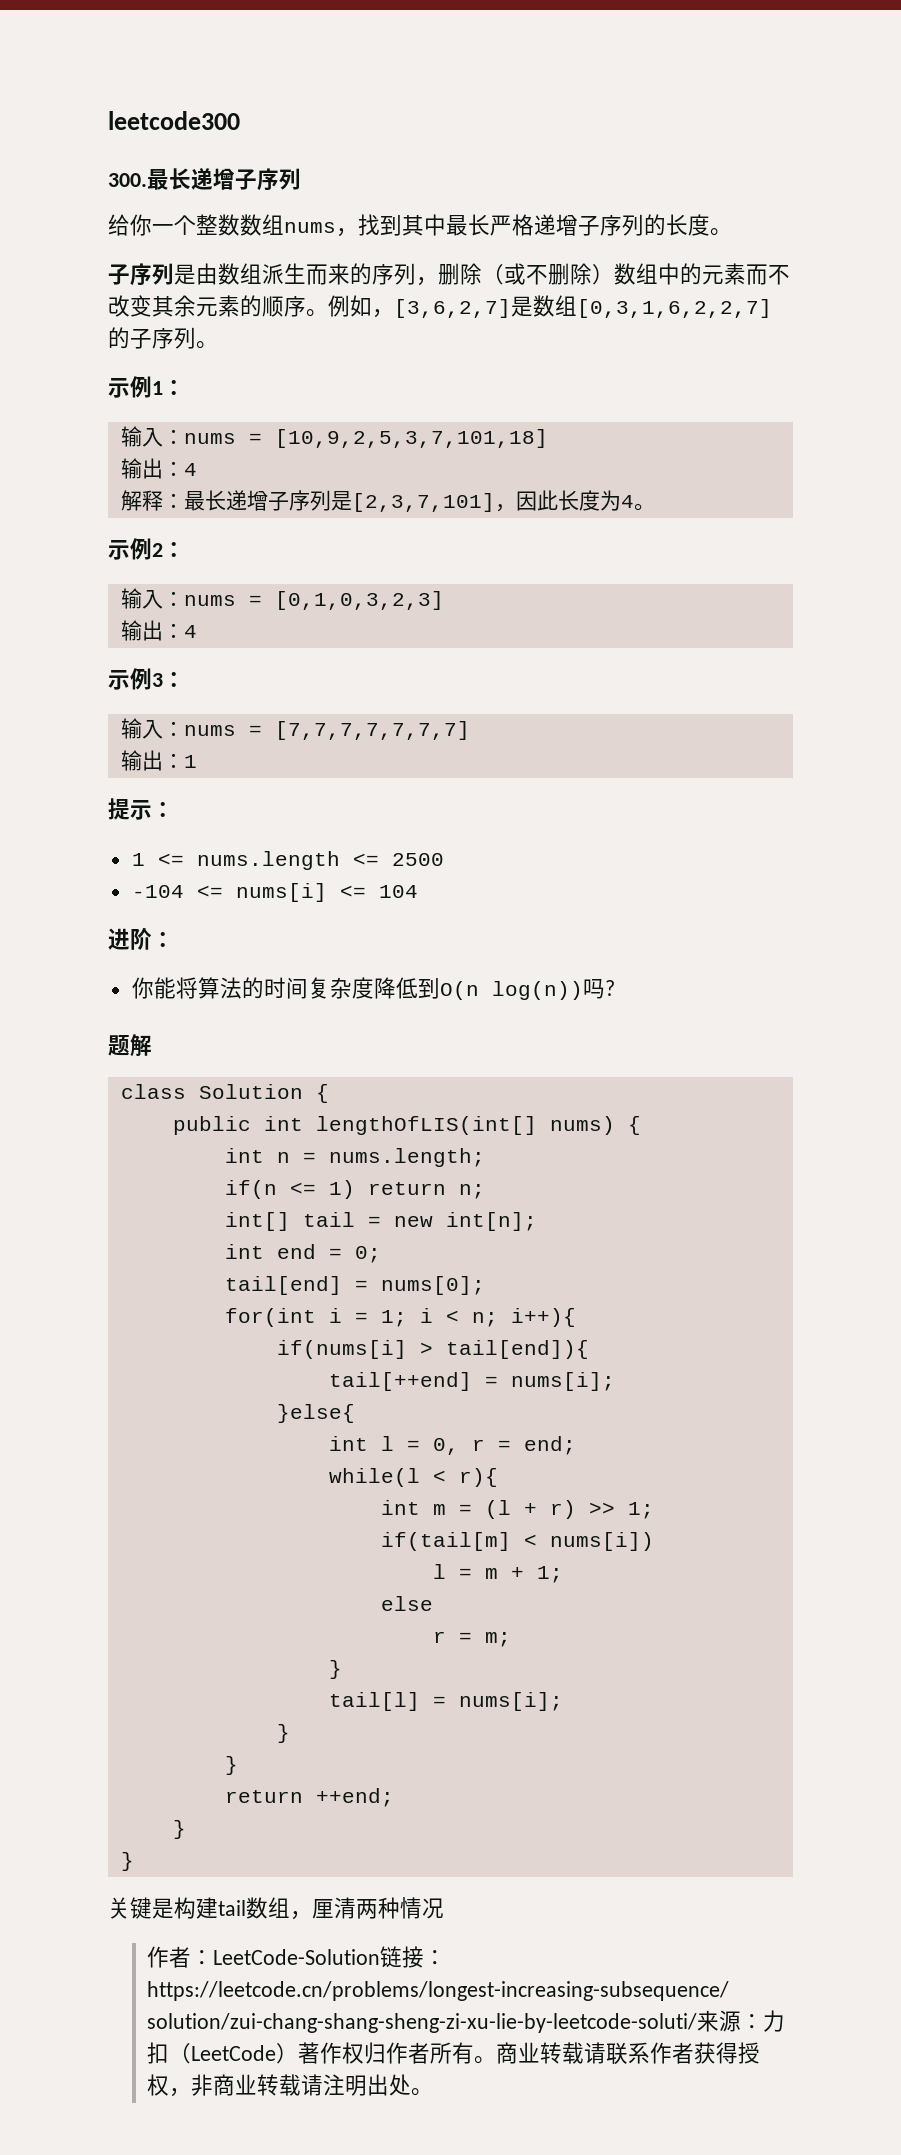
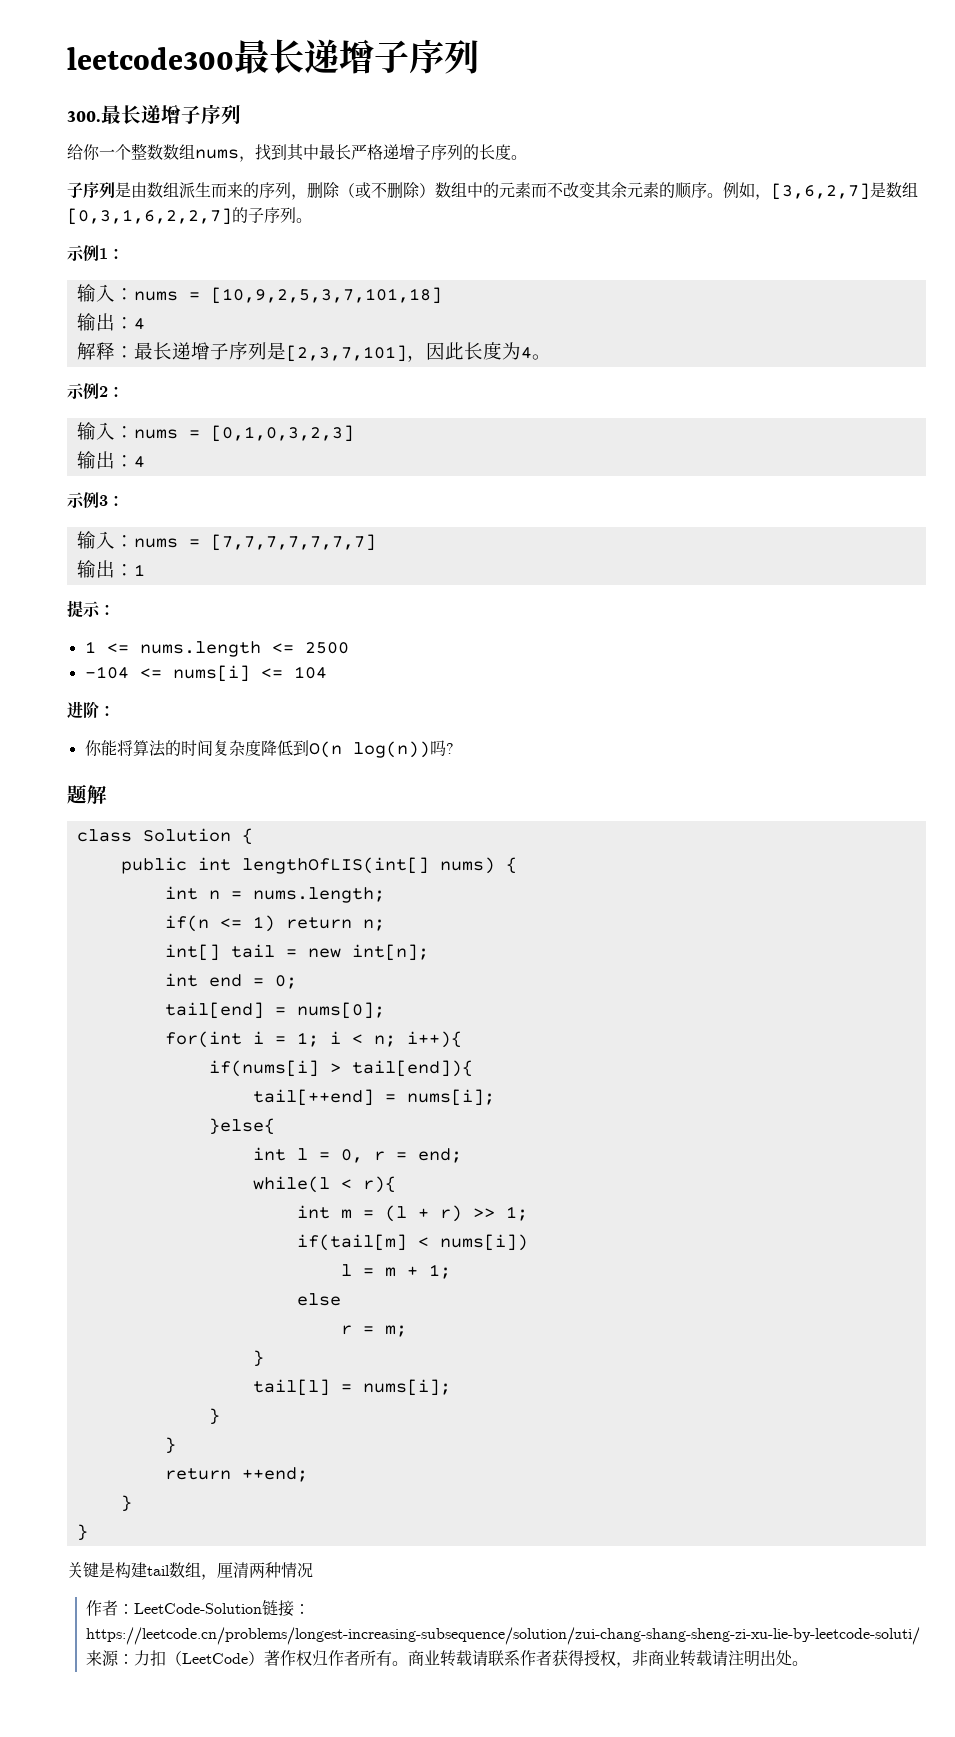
- leetcode300
+ leetcode300最长递增子序列

